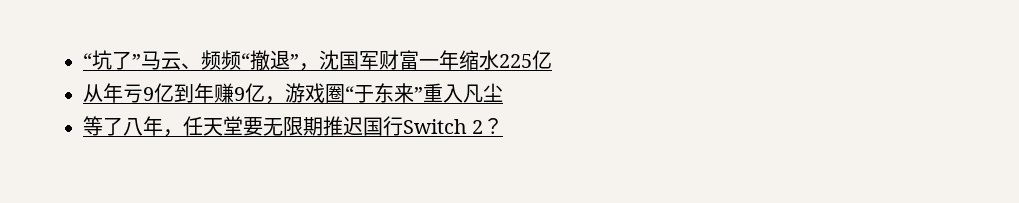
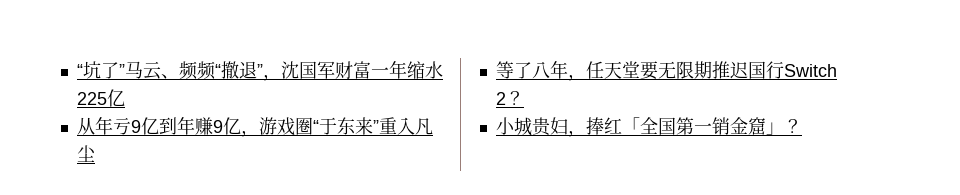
+ 小城贵妇，捧红「全国第一销金窟」？

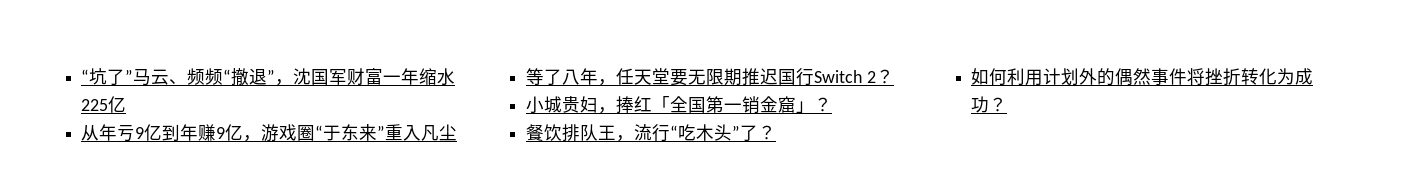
+ 餐饮排队王，流行“吃木头”了？
+ 如何利用计划外的偶然事件将挫折转化为成功？

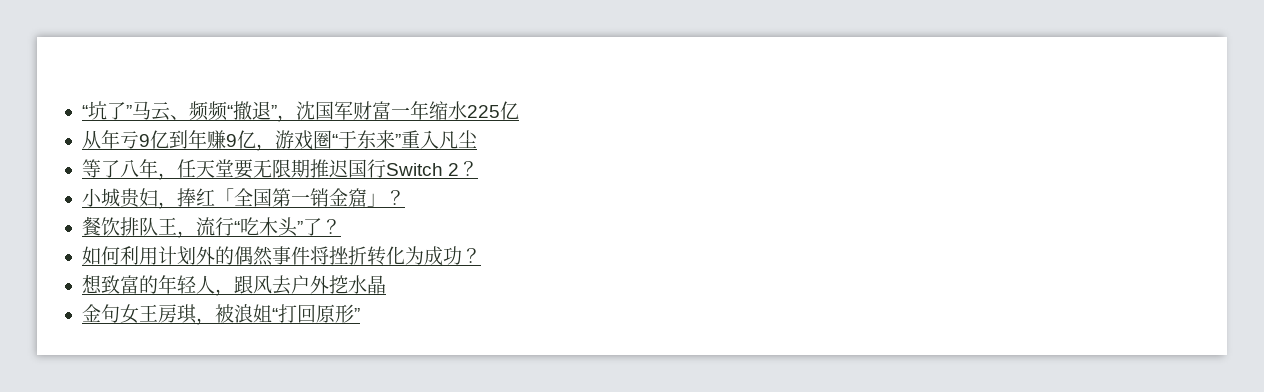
+ 想致富的年轻人，跟风去户外挖水晶
+ 金句女王房琪，被浪姐“打回原形”

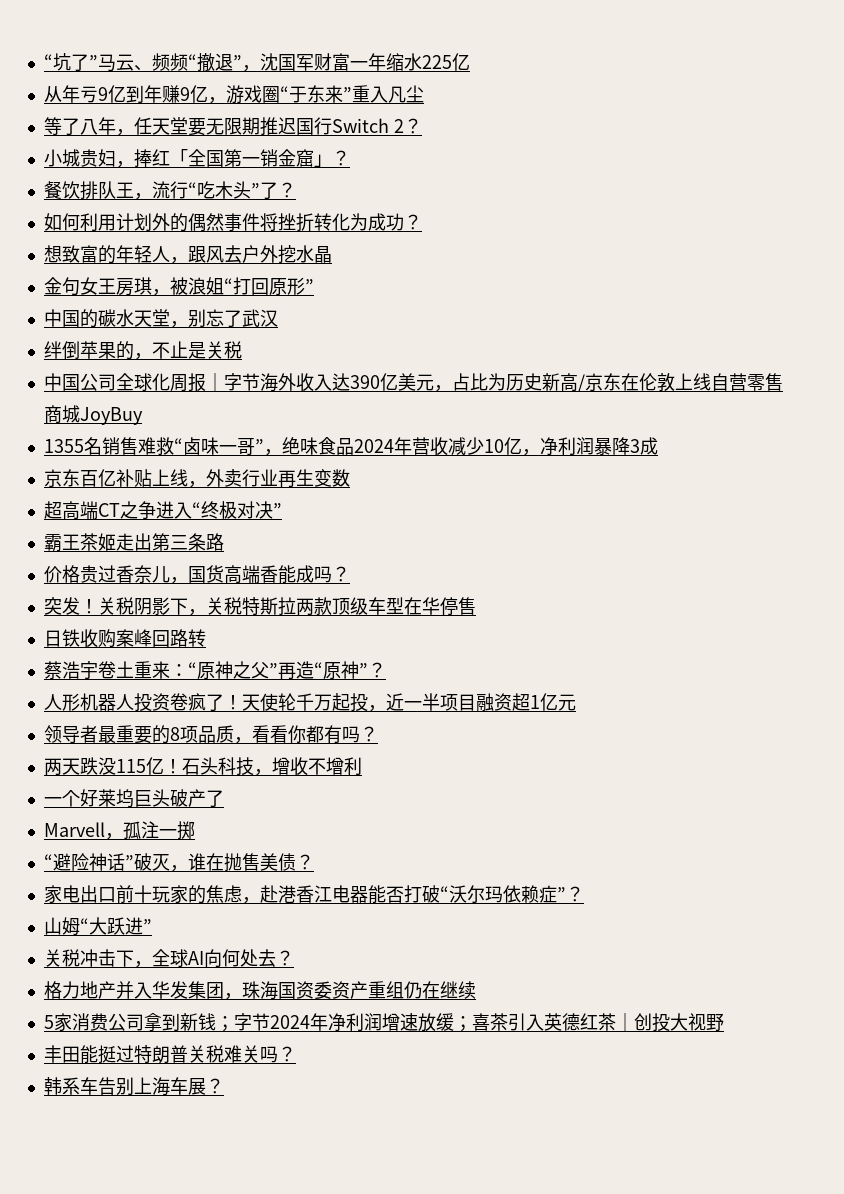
+ 中国的碳水天堂，别忘了武汉
+ 绊倒苹果的，不止是关税
+ 中国公司全球化周报｜字节海外收入达390亿美元，占比为历史新高/京东在伦敦上线自营零售商城JoyBuy
+ 1355名销售难救“卤味一哥”，绝味食品2024年营收减少10亿，净利润暴降3成
+ 京东百亿补贴上线，外卖行业再生变数
+ 超高端CT之争进入“终极对决”
+ 霸王茶姬走出第三条路
+ 价格贵过香奈儿，国货高端香能成吗？
+ 突发！关税阴影下，关税特斯拉两款顶级车型在华停售
+ 日铁收购案峰回路转
+ 蔡浩宇卷土重来：“原神之父”再造“原神”？
+ 人形机器人投资卷疯了！天使轮千万起投，近一半项目融资超1亿元
+ 领导者最重要的8项品质，看看你都有吗？
+ 两天跌没115亿！石头科技，增收不增利
+ 一个好莱坞巨头破产了
+ Marvell，孤注一掷
+ “避险神话”破灭，谁在抛售美债？
+ 家电出口前十玩家的焦虑，赴港香江电器能否打破“沃尔玛依赖症”？
+ 山姆“大跃进”
+ 关税冲击下，全球AI向何处去？
+ 格力地产并入华发集团，珠海国资委资产重组仍在继续
+ 5家消费公司拿到新钱；字节2024年净利润增速放缓；喜茶引入英德红茶｜创投大视野
+ 丰田能挺过特朗普关税难关吗？
+ 韩系车告别上海车展？

